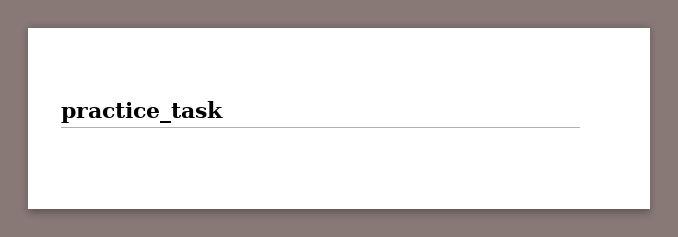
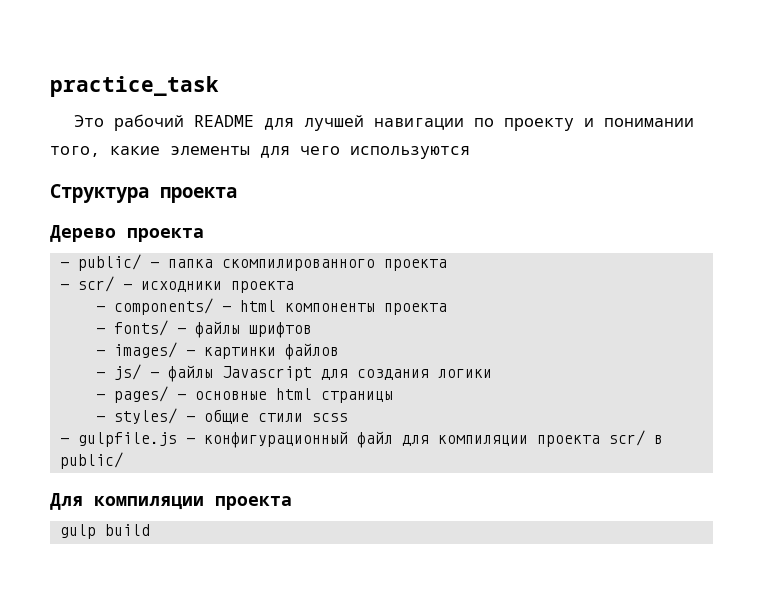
+ Это рабочий README для лучшей навигации по проекту и понимании того, какие элементы для чего используются
+ Структура проекта
+ Дерево проекта
+ - public/ - папка скомпилированного проекта
+ - scr/ - исходники проекта
+ - components/ - html компоненты проекта
+ - fonts/ - файлы шрифтов
+ - images/ - картинки файлов
+ - js/ - файлы Javascript для создания логики
+ - pages/ - основные html страницы
+ - styles/ - общие стили scss
+ - gulpfile.js - конфигурационный файл для компиляции проекта scr/ в public/
+ Для компиляции проекта
+ gulp build

